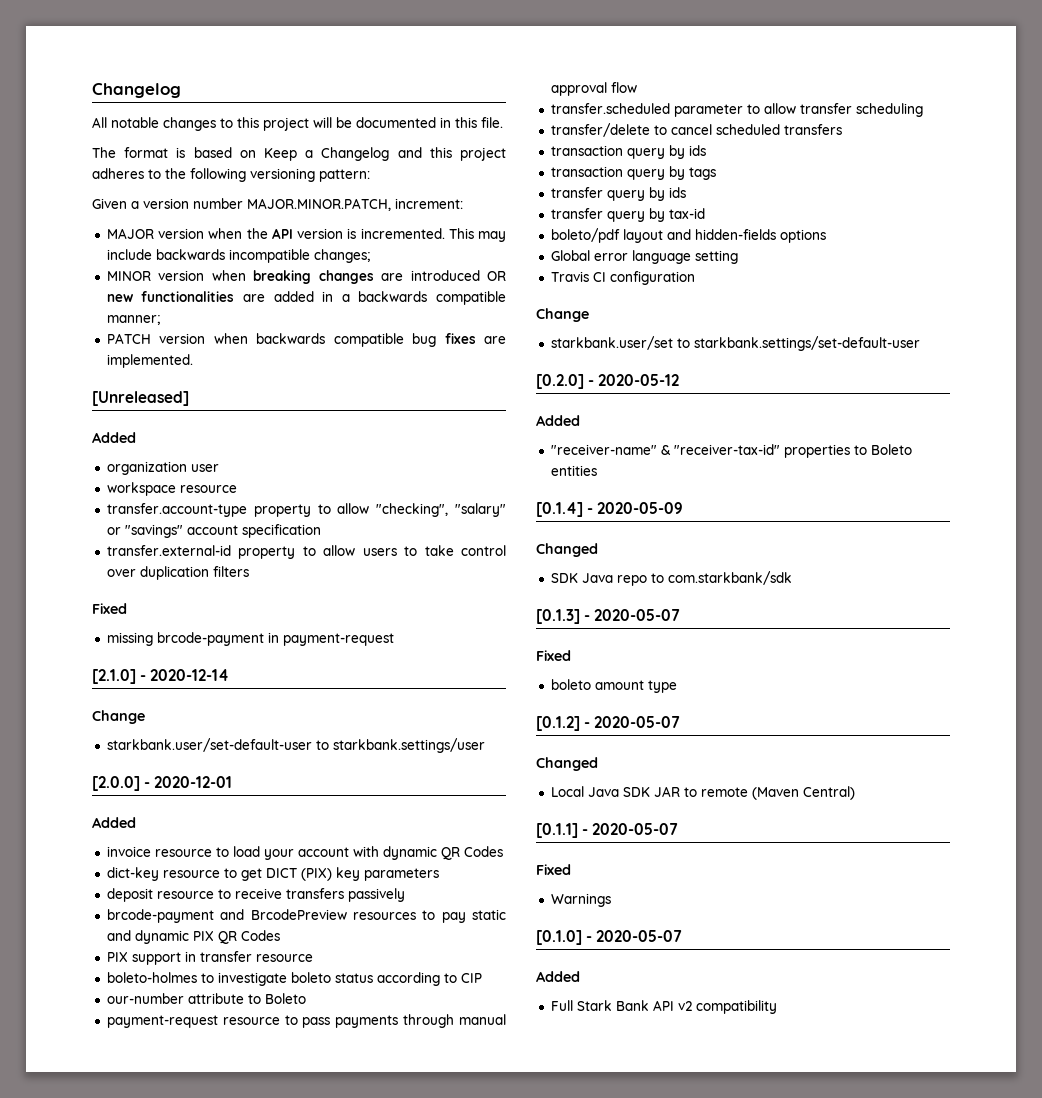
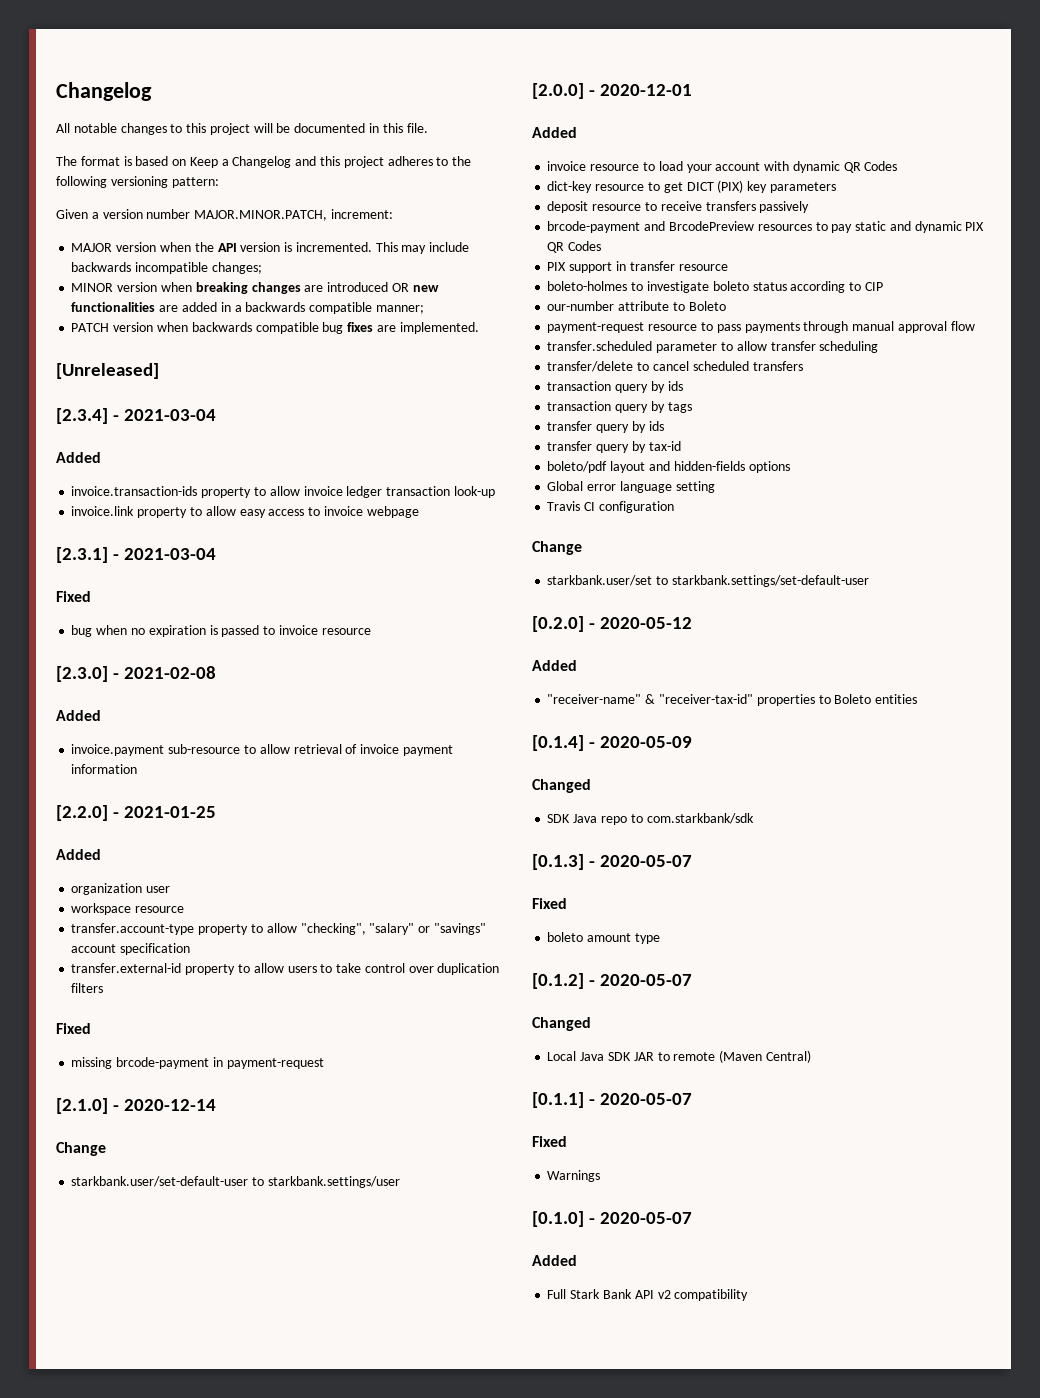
+ [2.3.4] - 2021-03-04
+ Added
+ invoice.transaction-ids property to allow invoice ledger transaction look-up
+ invoice.link property to allow easy access to invoice webpage
+ [2.3.1] - 2021-03-04
+ Fixed
+ bug when no expiration is passed to invoice resource
+ [2.3.0] - 2021-02-08
+ Added
+ invoice.payment sub-resource to allow retrieval of invoice payment information
+ [2.2.0] - 2021-01-25

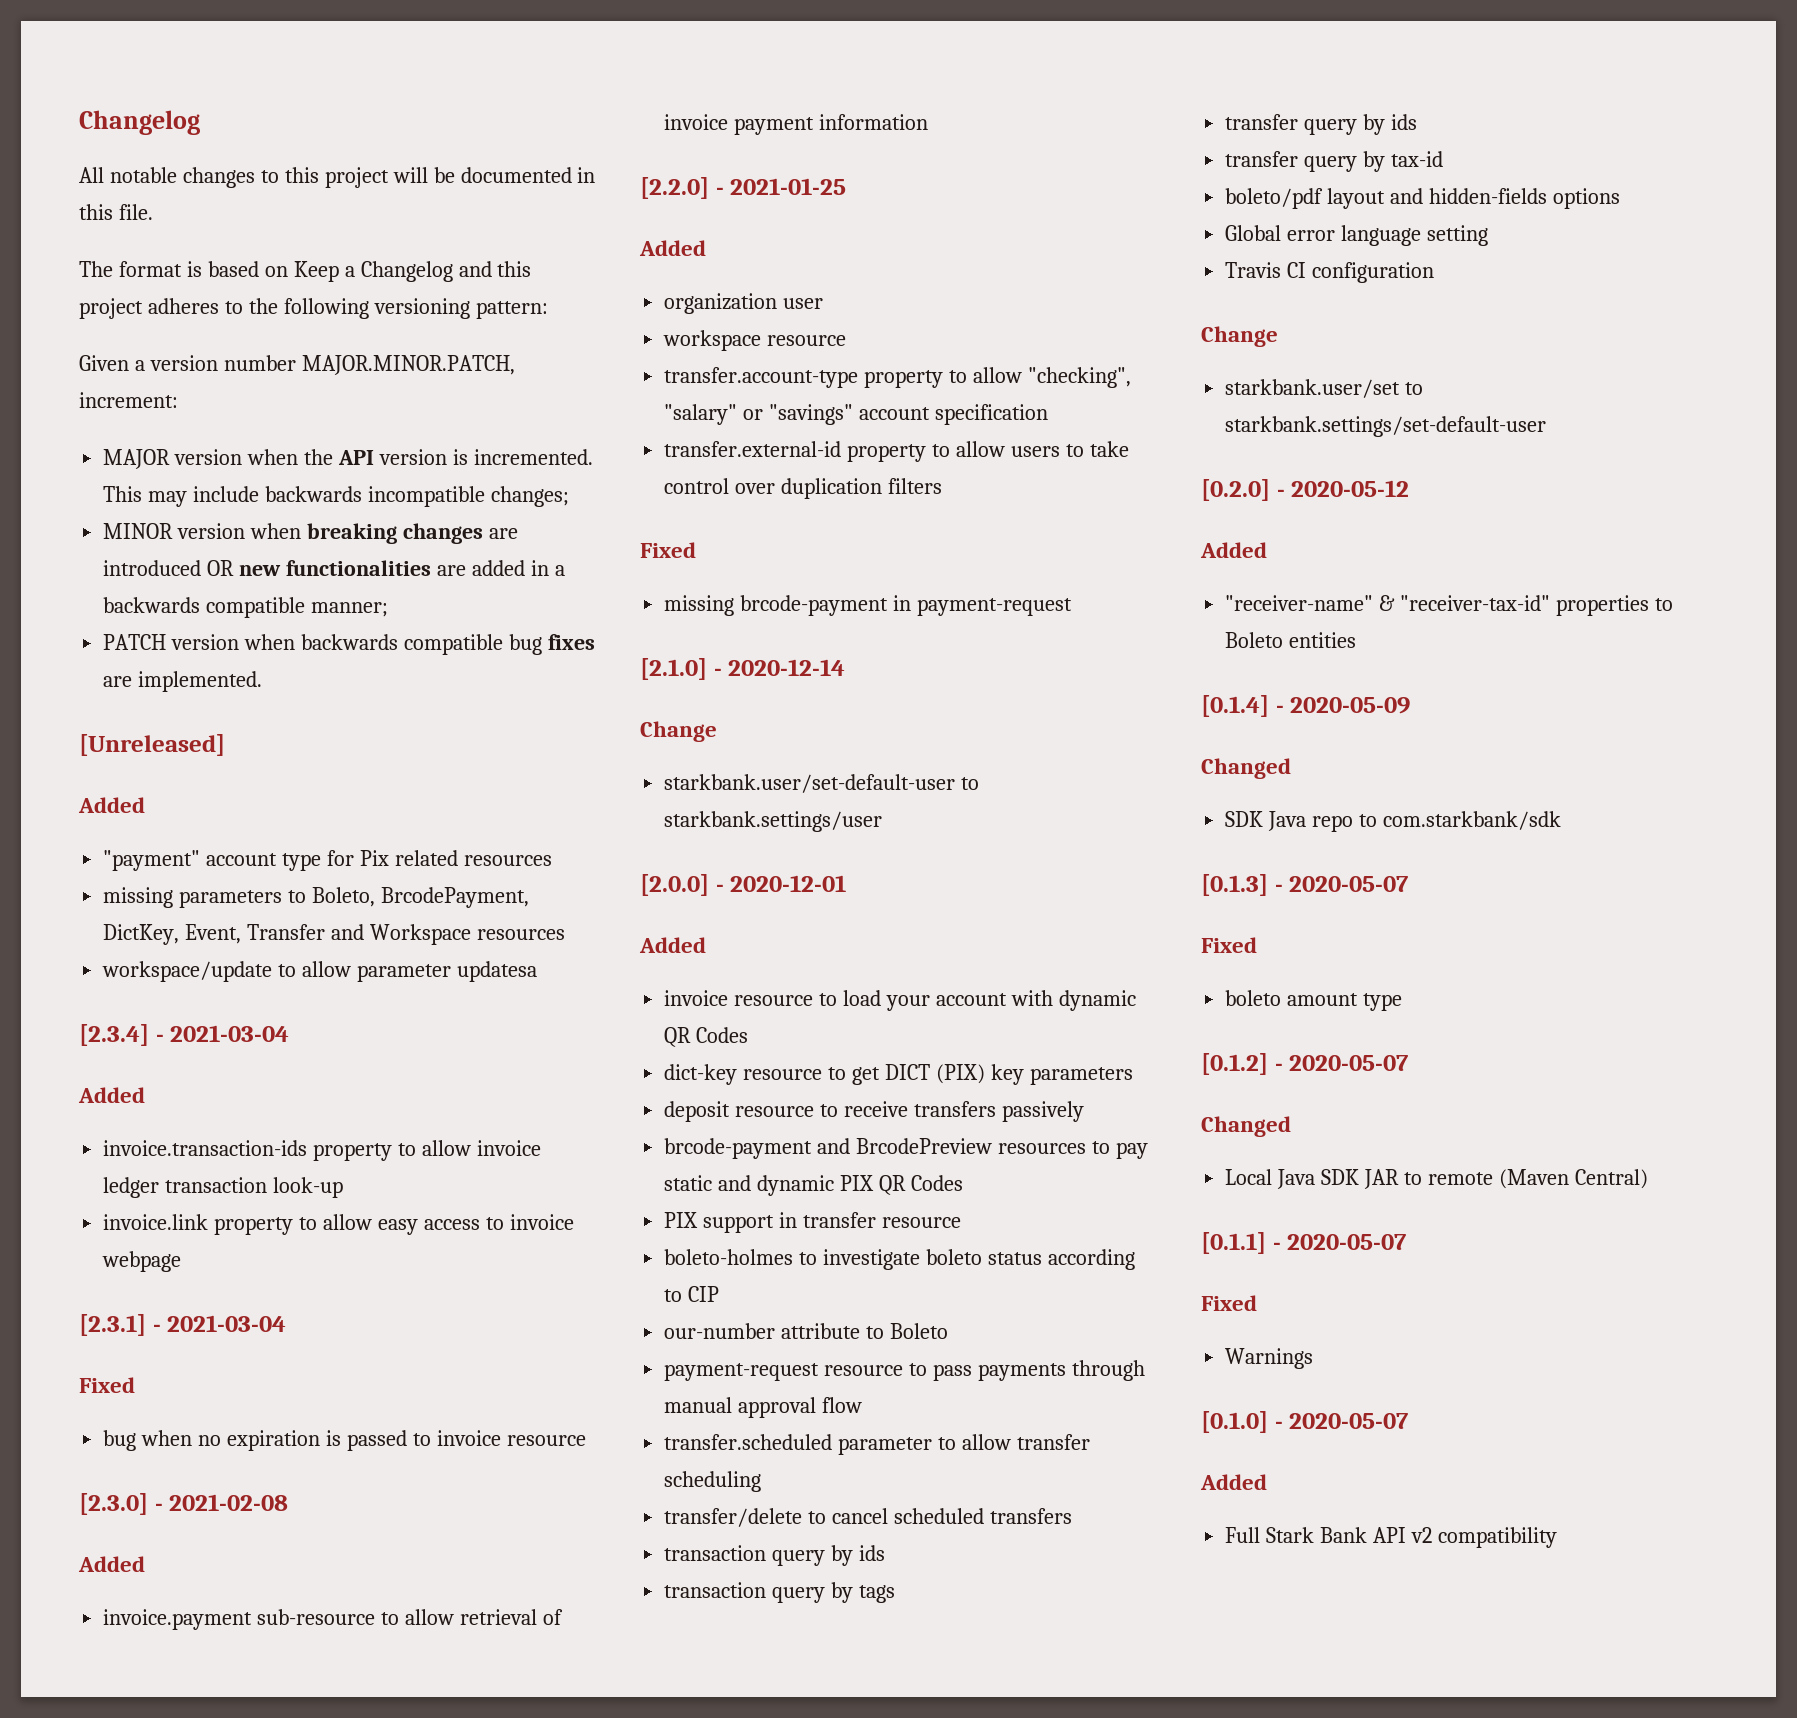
  [Unreleased]
+ Added
+ "payment" account type for Pix related resources
+ missing parameters to Boleto, BrcodePayment, DictKey, Event, Transfer and Workspace resources
+ workspace/update to allow parameter updatesa

